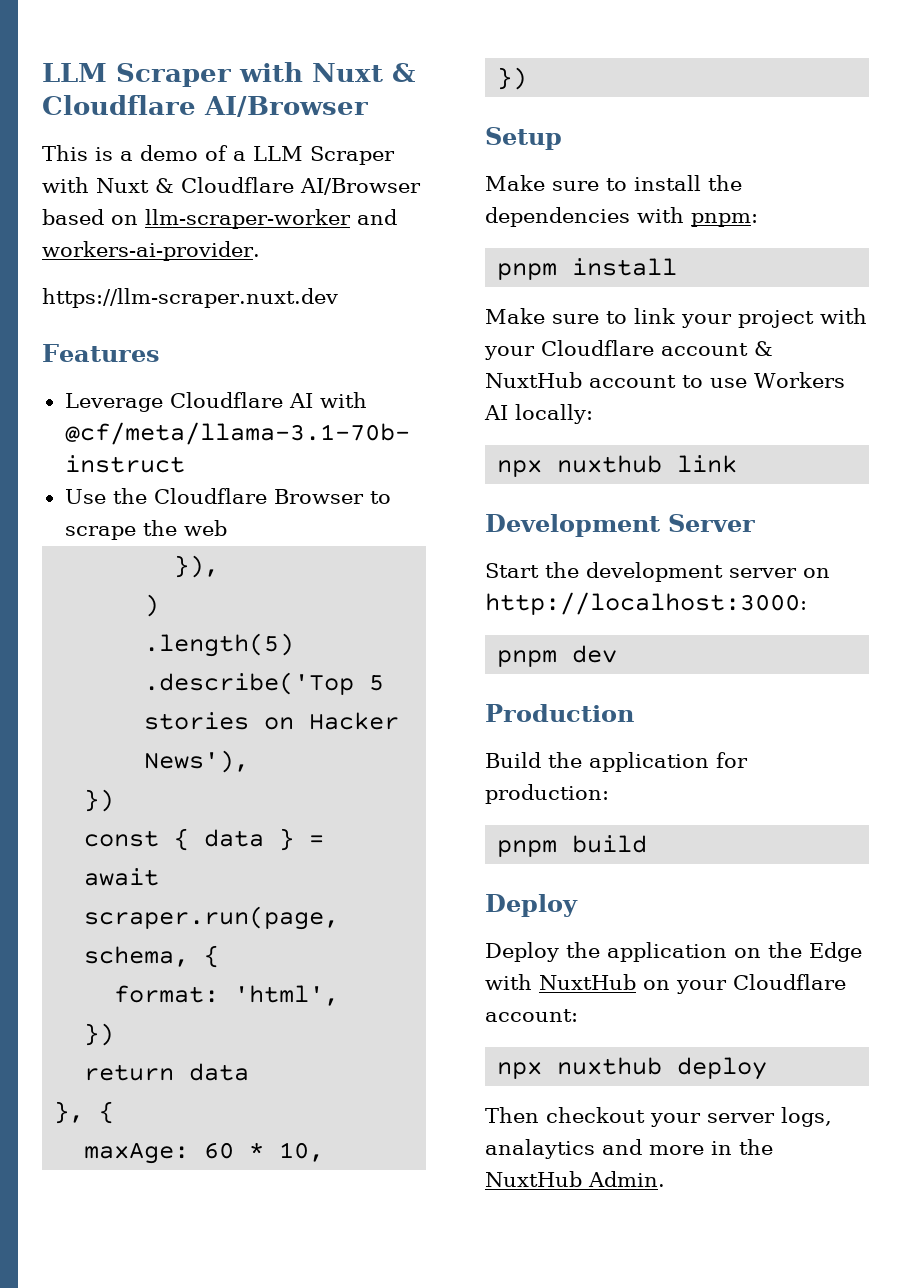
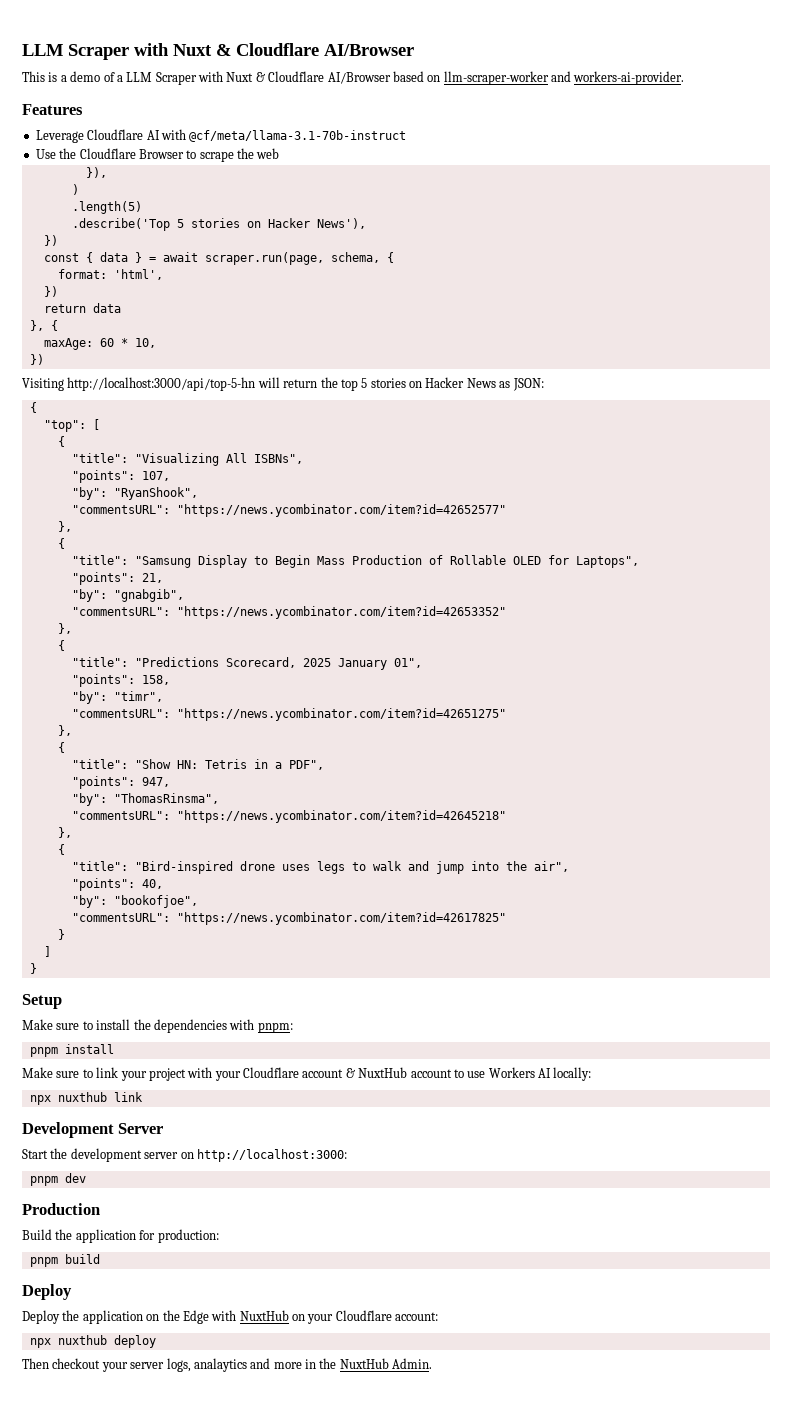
- https://llm-scraper.nuxt.dev
+ Visiting http://localhost:3000/api/top-5-hn will return the top 5 stories on Hacker News as JSON:
+ {
+ "top": [
+ {
+ "title": "Visualizing All ISBNs",
+ "points": 107,
+ "by": "RyanShook",
+ "commentsURL": "https://news.ycombinator.com/item?id=42652577"
+ },
+ {
+ "title": "Samsung Display to Begin Mass Production of Rollable OLED for Laptops",
+ "points": 21,
+ "by": "gnabgib",
+ "commentsURL": "https://news.ycombinator.com/item?id=42653352"
+ },
+ {
+ "title": "Predictions Scorecard, 2025 January 01",
+ "points": 158,
+ "by": "timr",
+ "commentsURL": "https://news.ycombinator.com/item?id=42651275"
+ },
+ {
+ "title": "Show HN: Tetris in a PDF",
+ "points": 947,
+ "by": "ThomasRinsma",
+ "commentsURL": "https://news.ycombinator.com/item?id=42645218"
+ },
+ {
+ "title": "Bird-inspired drone uses legs to walk and jump into the air",
+ "points": 40,
+ "by": "bookofjoe",
+ "commentsURL": "https://news.ycombinator.com/item?id=42617825"
+ }
+ ]
+ }

